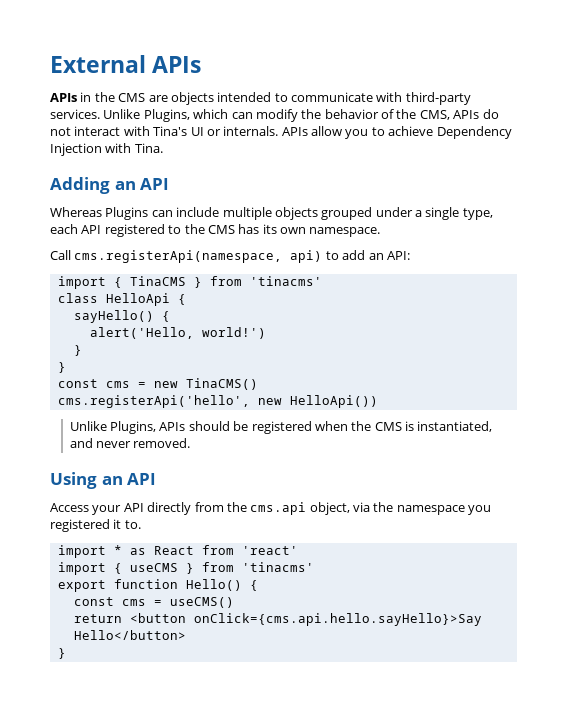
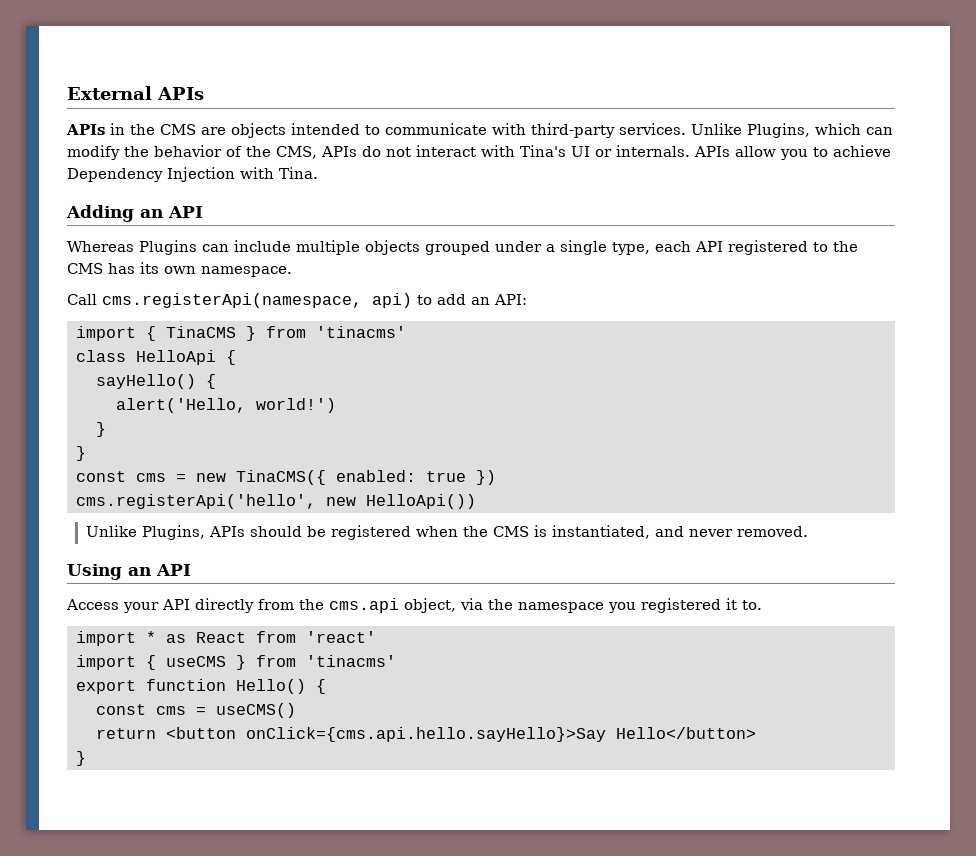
- const cms = new TinaCMS()
+ const cms = new TinaCMS({ enabled: true })

